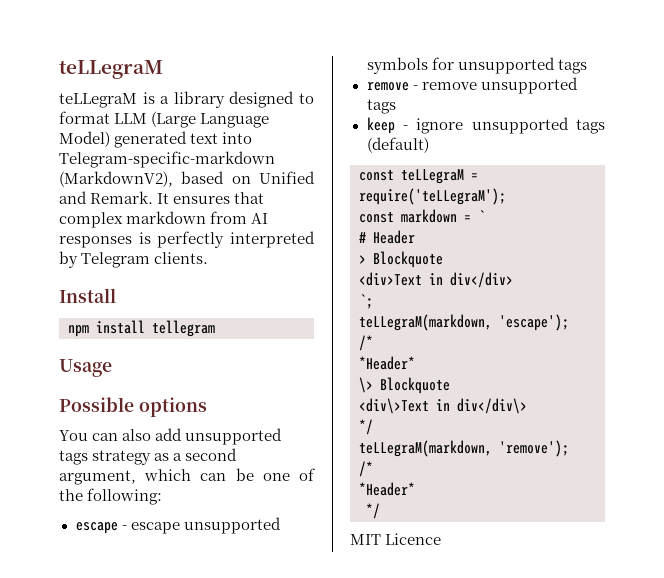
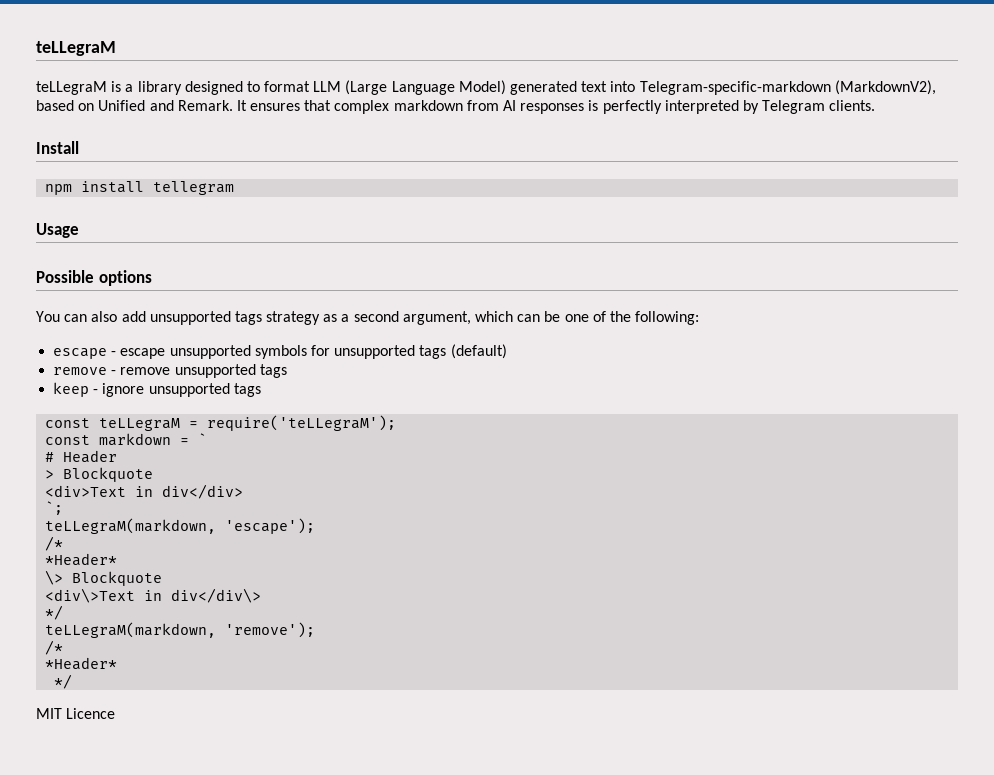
- escape - escape unsupported symbols for unsupported tags
+ escape - escape unsupported symbols for unsupported tags (default)
- keep - ignore unsupported tags (default)
+ keep - ignore unsupported tags

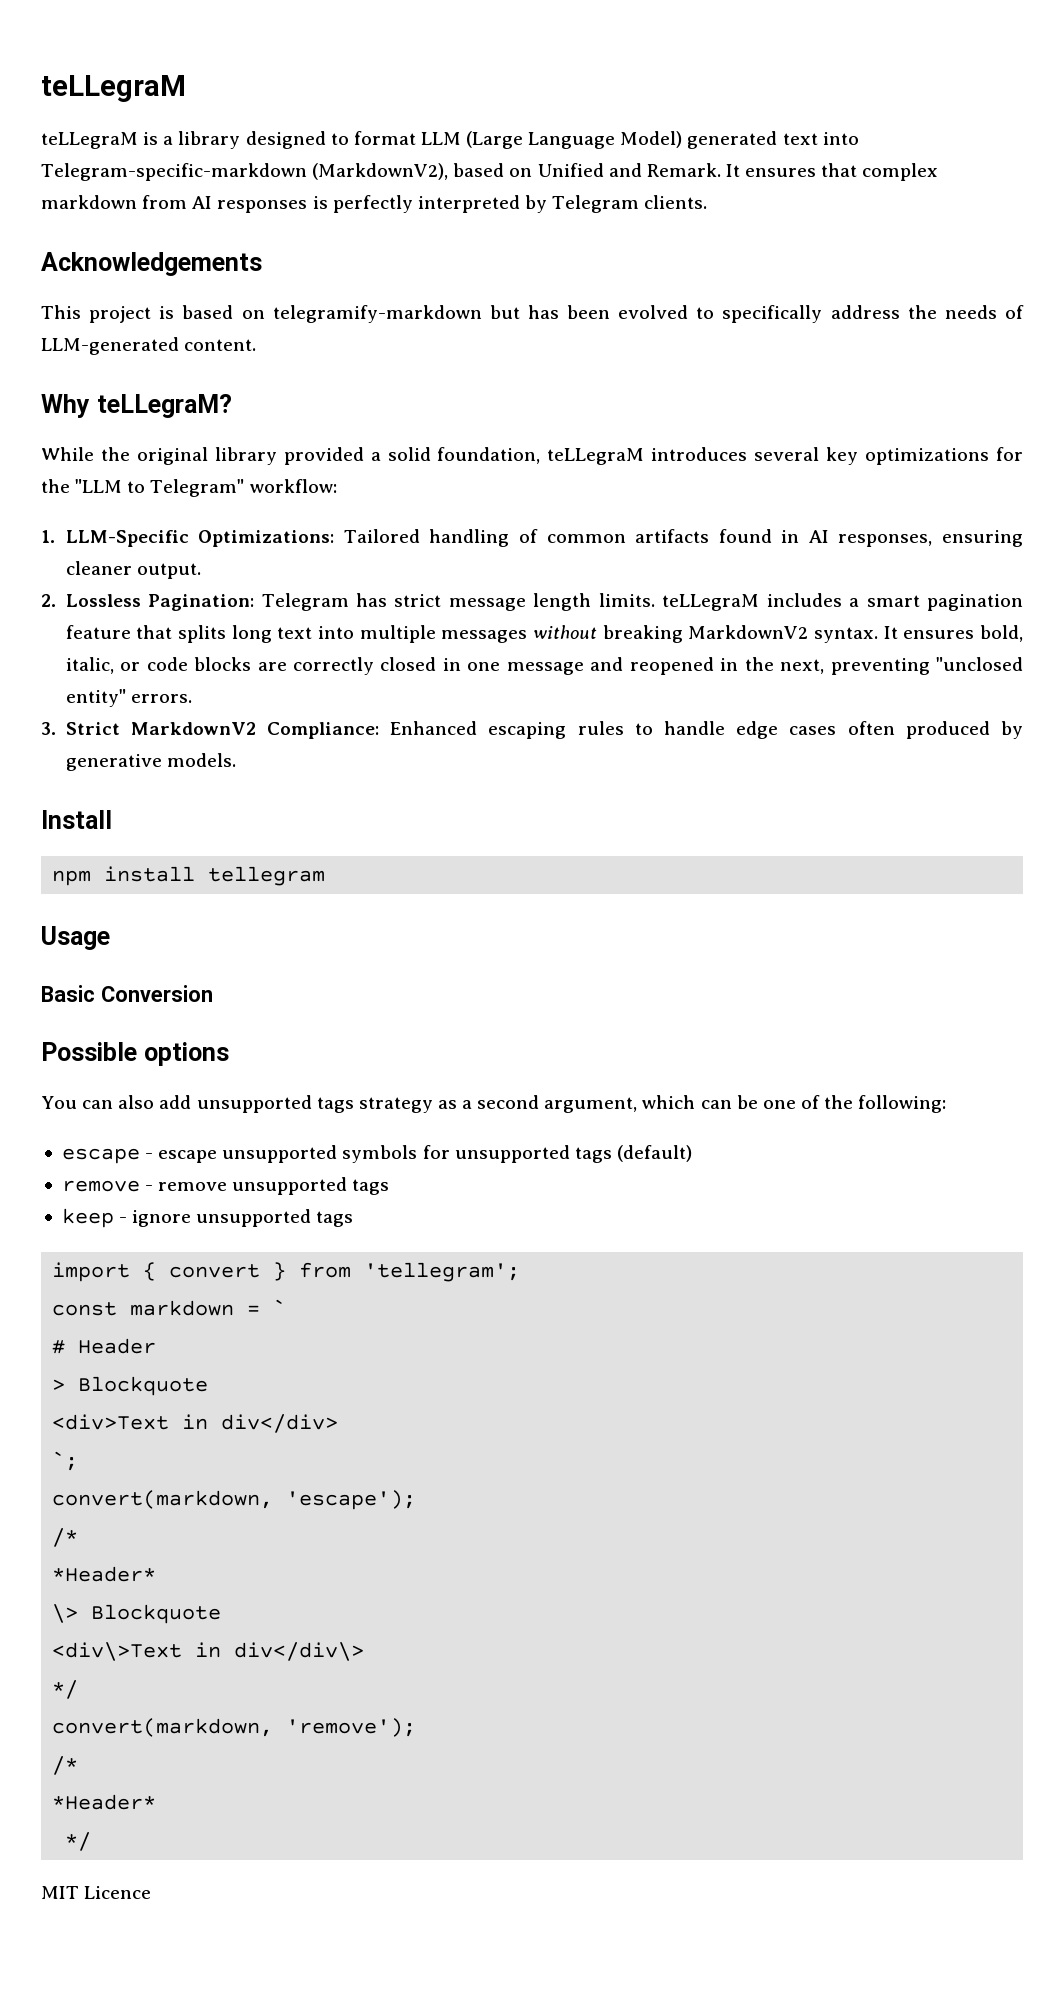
+ Acknowledgements
+ This project is based on telegramify-markdown but has been evolved to specifically address the needs of LLM-generated content.
+ Why teLLegraM?
+ While the original library provided a solid foundation, teLLegraM introduces several key optimizations for the "LLM to Telegram" workflow:
+ 1. LLM-Specific Optimizations: Tailored handling of common artifacts found in AI responses, ensuring cleaner output.
+ 2. Lossless Pagination: Telegram has strict message length limits. teLLegraM includes a smart pagination feature that splits long text into multiple messages without breaking MarkdownV2 syntax. It ensures bold, italic, or code blocks are correctly closed in one message and reopened in the next, preventing "unclosed entity" errors.
+ 3. Strict MarkdownV2 Compliance: Enhanced escaping rules to handle edge cases often produced by generative models.
+ Basic Conversion
- const teLLegraM = require('teLLegraM');
+ import { convert } from 'tellegram';
- teLLegraM(markdown, 'escape');
+ convert(markdown, 'escape');
- teLLegraM(markdown, 'remove');
+ convert(markdown, 'remove');

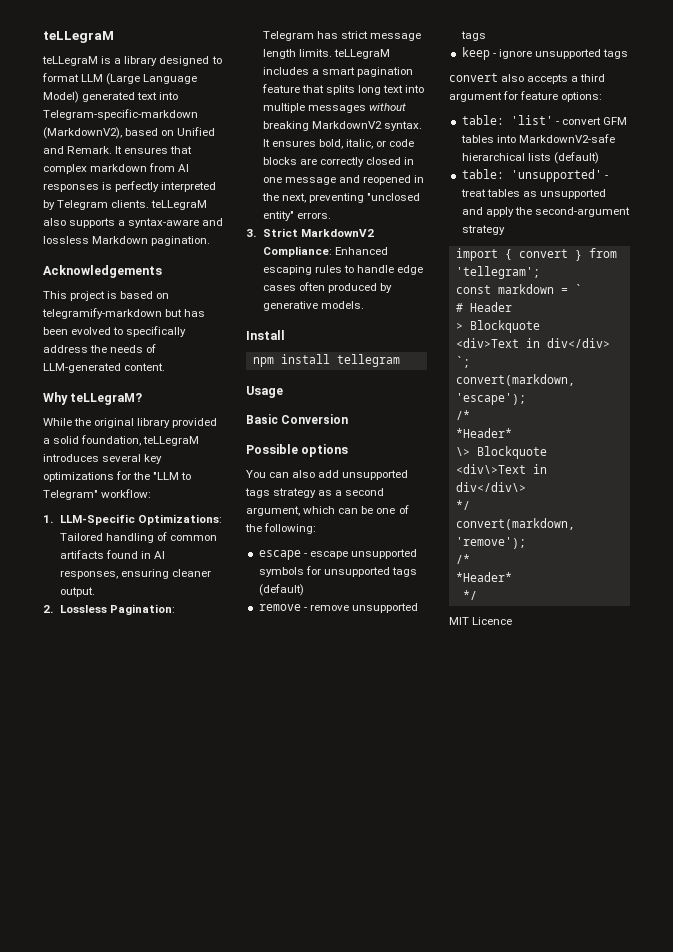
- It ensures that complex markdown from AI responses is perfectly interpreted by Telegram clients.
+ It ensures that complex markdown from AI responses is perfectly interpreted by Telegram clients. teLLegraM also supports a syntax-aware and lossless Markdown pagination.
+ convert also accepts a third argument for feature options:
+ table: 'list' - convert GFM tables into MarkdownV2-safe hierarchical lists (default)
+ table: 'unsupported' - treat tables as unsupported and apply the second-argument strategy

